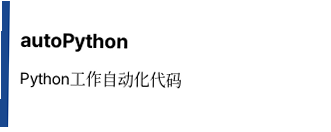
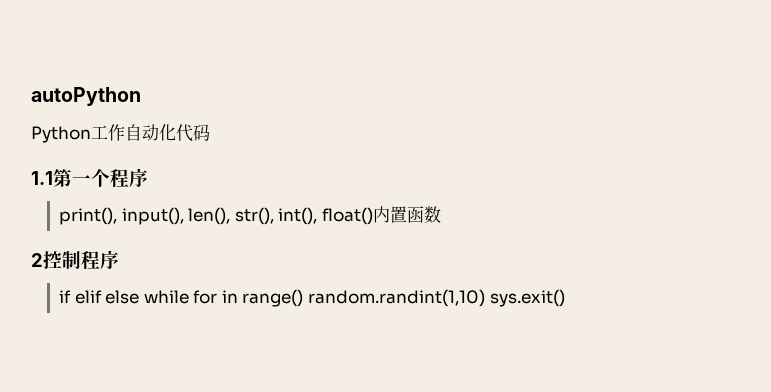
+ 1.1第一个程序
+ print(), input(), len(), str(), int(), float()内置函数
+ 2控制程序
+ if elif else while for in range() random.randint(1,10) sys.exit()

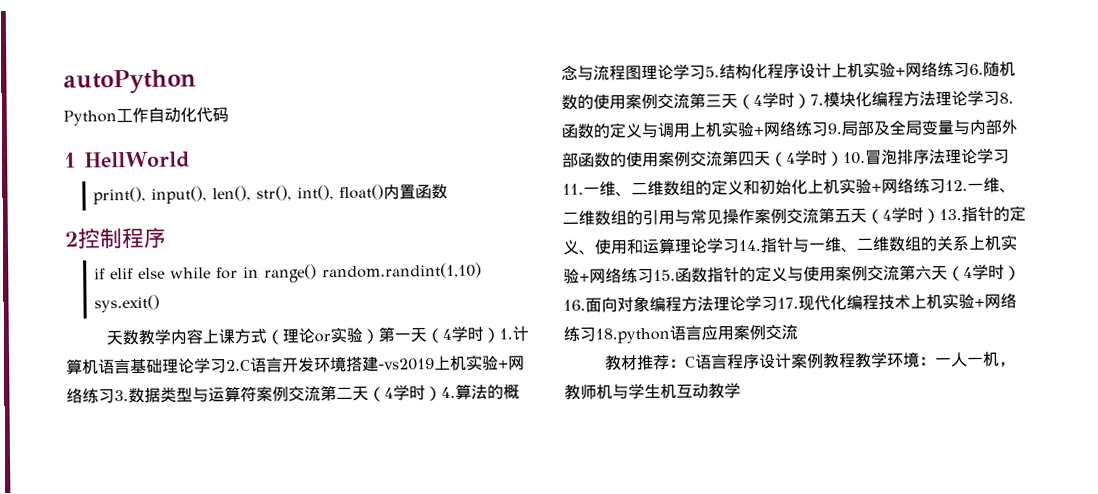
- 1.1第一个程序
+ 1 HellWorld
+ 天数教学内容上课方式（理论or实验）第一天（4学时）1.计算机语言基础理论学习2.C语言开发环境搭建-vs2019上机实验+网络练习3.数据类型与运算符案例交流第二天（4学时）4.算法的概念与流程图理论学习5.结构化程序设计上机实验+网络练习6.随机数的使用案例交流第三天（4学时）7.模块化编程方法理论学习8.函数的定义与调用上机实验+网络练习9.局部及全局变量与内部外部函数的使用案例交流第四天（4学时）10.冒泡排序法理论学习11.一维、二维数组的定义和初始化上机实验+网络练习12.一维、二维数组的引用与常见操作案例交流第五天（4学时）13.指针的定义、使用和运算理论学习14.指针与一维、二维数组的关系上机实验+网络练习15.函数指针的定义与使用案例交流第六天（4学时）16.面向对象编程方法理论学习17.现代化编程技术上机实验+网络练习18.python语言应用案例交流
+ 教材推荐：C语言程序设计案例教程教学环境：一人一机，教师机与学生机互动教学

